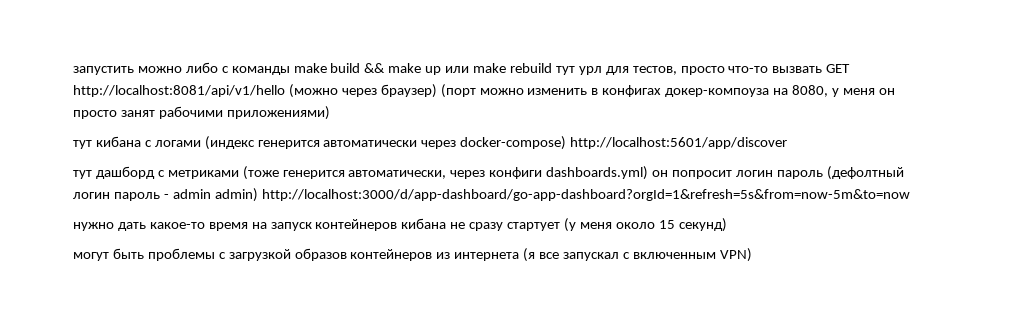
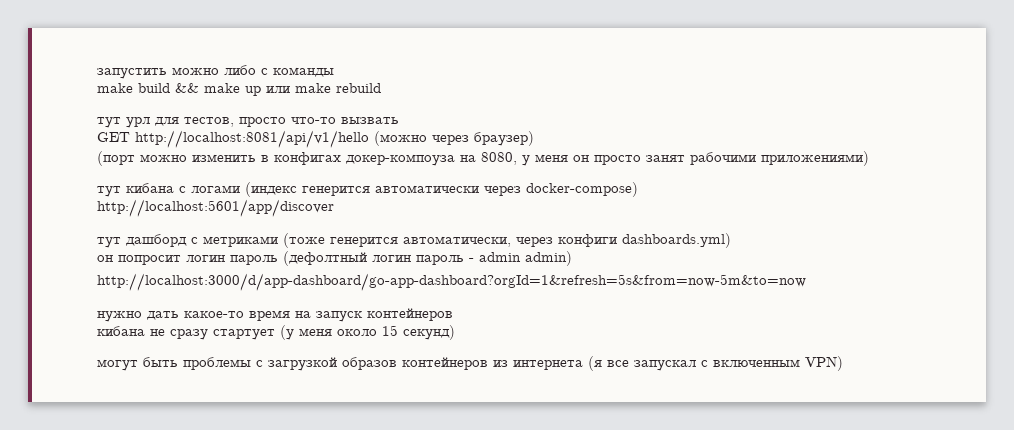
- запустить можно либо с команды make build && make up или make rebuild тут урл для тестов, просто что-то вызвать GET http://localhost:8081/api/v1/hello (можно через браузер) (порт можно изменить в конфигах докер-компоуза на 8080, у меня он просто занят рабочими приложениями)
+ запустить можно либо с команды
+ make build && make up или make rebuild
+ тут урл для тестов, просто что-то вызвать
+ GET http://localhost:8081/api/v1/hello (можно через браузер)
+ (порт можно изменить в конфигах докер-компоуза на 8080, у меня он просто занят рабочими приложениями)
- тут кибана с логами (индекс генерится автоматически через docker-compose) http://localhost:5601/app/discover
+ тут кибана с логами (индекс генерится автоматически через docker-compose)
+ http://localhost:5601/app/discover
- тут дашборд с метриками (тоже генерится автоматически, через конфиги dashboards.yml) он попросит логин пароль (дефолтный логин пароль - admin admin) http://localhost:3000/d/app-dashboard/go-app-dashboard?orgId=1&refresh=5s&from=now-5m&to=now
+ тут дашборд с метриками (тоже генерится автоматически, через конфиги dashboards.yml)
+ он попросит логин пароль (дефолтный логин пароль - admin admin)
+ http://localhost:3000/d/app-dashboard/go-app-dashboard?orgId=1&refresh=5s&from=now-5m&to=now
- нужно дать какое-то время на запуск контейнеров кибана не сразу стартует (у меня около 15 секунд)
+ нужно дать какое-то время на запуск контейнеров
+ кибана не сразу стартует (у меня около 15 секунд)

